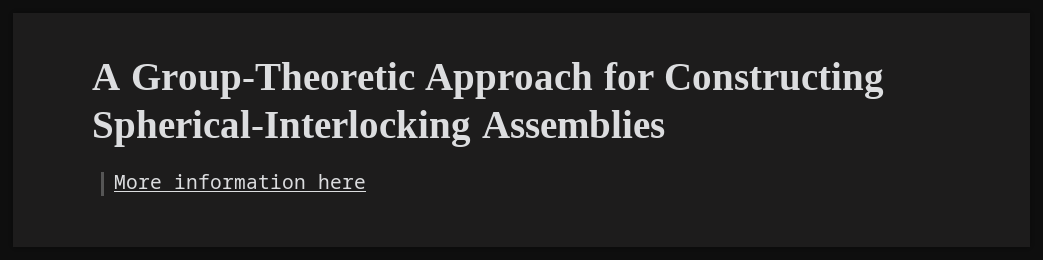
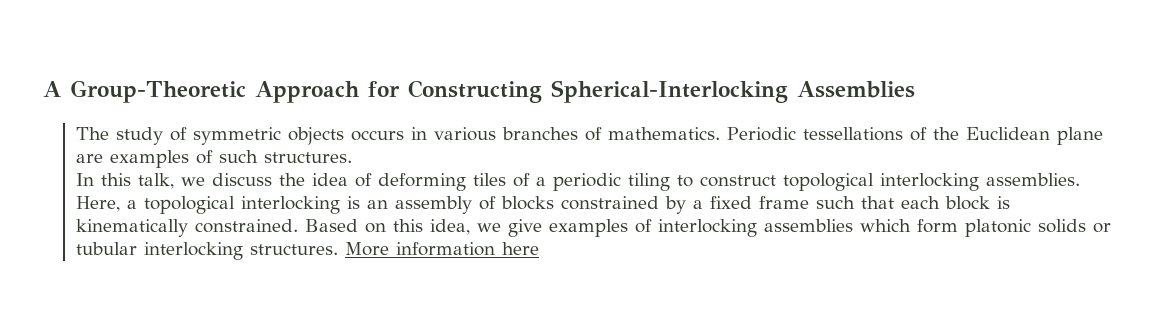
+ The study of symmetric objects occurs in various branches of mathematics. Periodic tessellations of the Euclidean plane are examples of such structures.
+ In this talk, we discuss the idea of deforming tiles of a periodic tiling to construct topological interlocking assemblies. Here, a topological interlocking is an assembly of blocks constrained by a fixed frame such that each block is kinematically constrained. Based on this idea, we give examples of interlocking assemblies which form platonic solids or tubular interlocking structures.

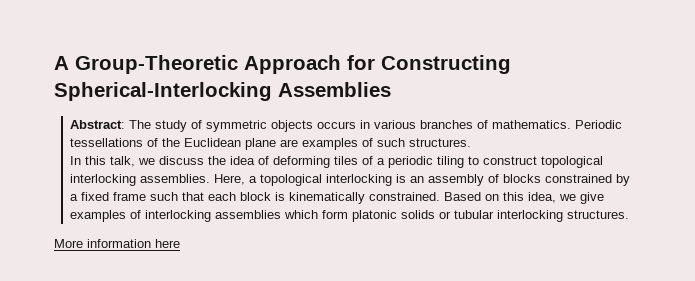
- The study of symmetric objects occurs in various branches of mathematics.
+ Abstract: The study of symmetric objects occurs in various branches of mathematics.
- Based on this idea, we give examples of interlocking assemblies which form platonic solids or tubular interlocking structures. More information here
+ Based on this idea, we give examples of interlocking assemblies which form platonic solids or tubular interlocking structures.
+ More information here

